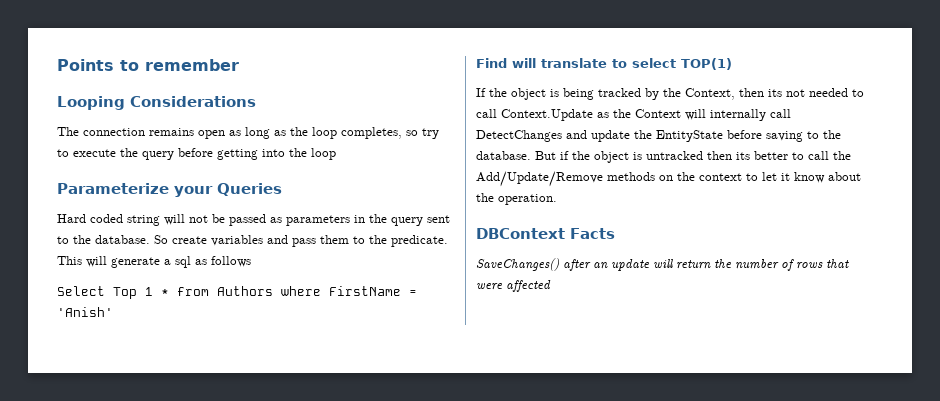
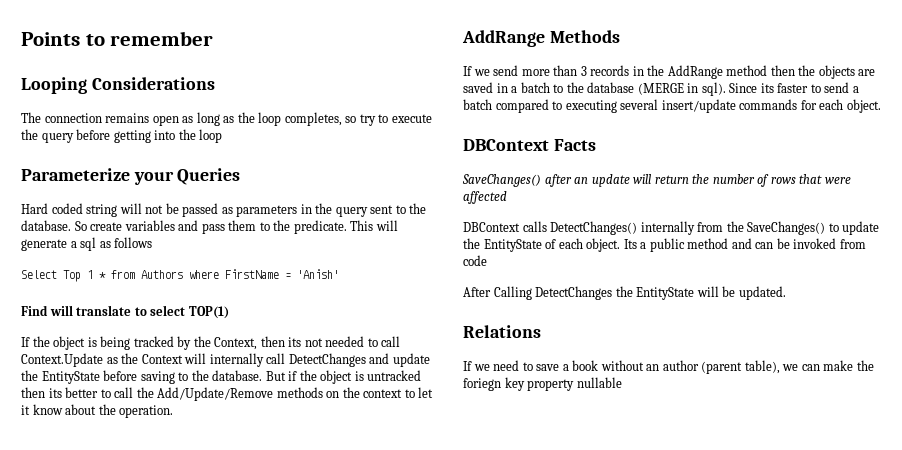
+ AddRange Methods
+ If we send more than 3 records in the AddRange method then the objects are saved in a batch to the database (MERGE in sql). Since its faster to send a batch compared to executing several insert/update commands for each object.
+ DBContext calls DetectChanges() internally from the SaveChanges() to update the EntityState of each object. Its a public method and can be invoked from code
+ After Calling DetectChanges the EntityState will be updated.
+ Relations
+ If we need to save a book without an author (parent table), we can make the foriegn key property nullable

